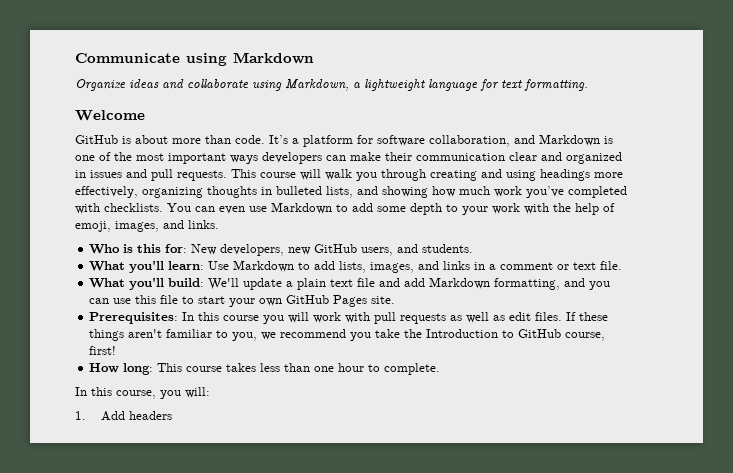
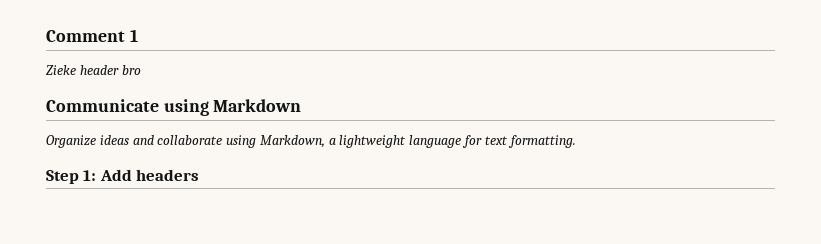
+ Comment 1
+ Zieke header bro
- Welcome
- GitHub is about more than code. It’s a platform for software collaboration, and Markdown is one of the most important ways developers can make their communication clear and organized in issues and pull requests. This course will walk you through creating and using headings more effectively, organizing thoughts in bulleted lists, and showing how much work you’ve completed with checklists. You can even use Markdown to add some depth to your work with the help of emoji, images, and links.
- Who is this for: New developers, new GitHub users, and students.
- What you'll learn: Use Markdown to add lists, images, and links in a comment or text file.
- What you'll build: We'll update a plain text file and add Markdown formatting, and you can use this file to start your own GitHub Pages site.
- Prerequisites: In this course you will work with pull requests as well as edit files. If these things aren't familiar to you, we recommend you take the Introduction to GitHub course, first!
- How long: This course takes less than one hour to complete.
- In this course, you will:
- 1. Add headers
+ Step 1: Add headers

